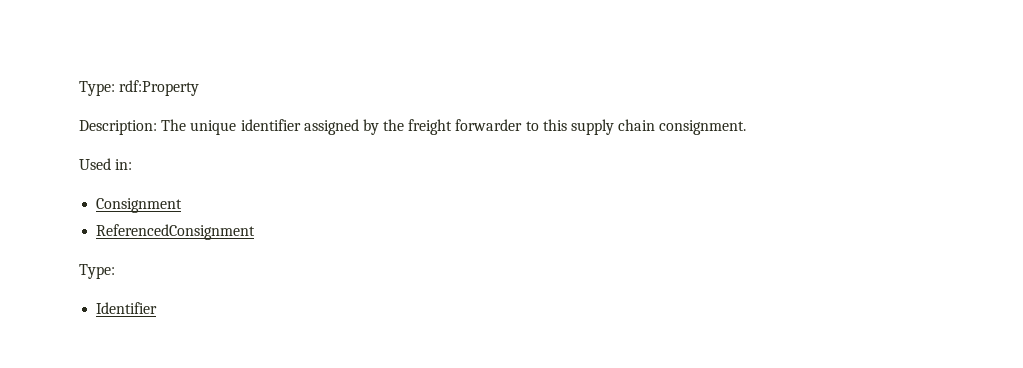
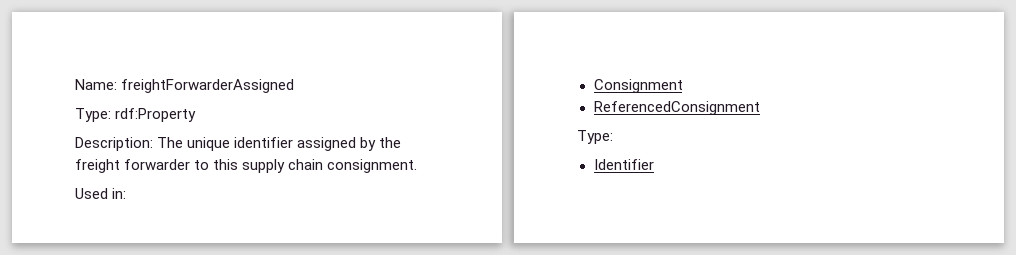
+ Name: freightForwarderAssigned

